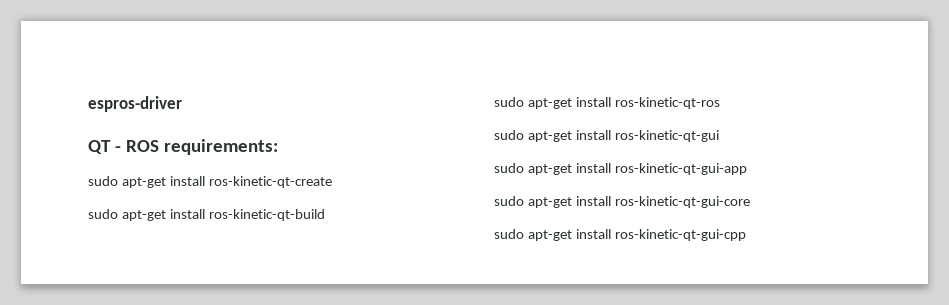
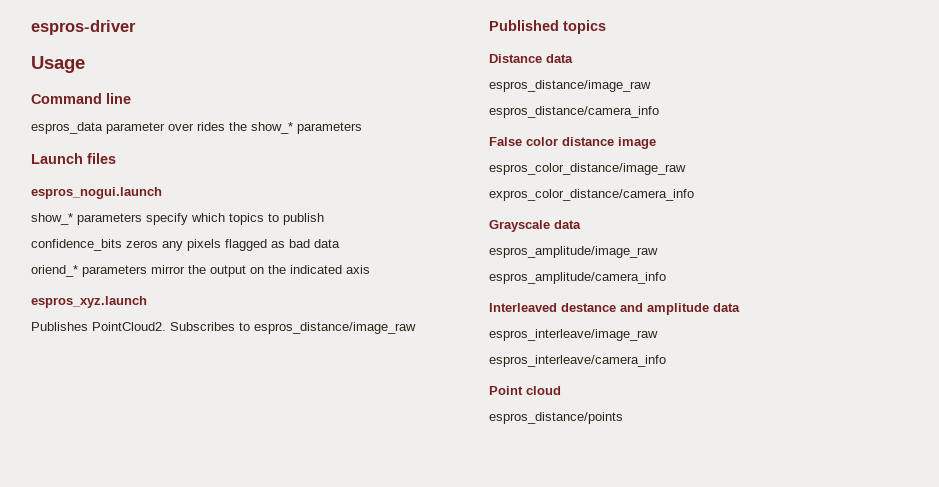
- QT - ROS requirements:
- sudo apt-get install ros-kinetic-qt-create
- sudo apt-get install ros-kinetic-qt-build
- sudo apt-get install ros-kinetic-qt-ros
- sudo apt-get install ros-kinetic-qt-gui
- sudo apt-get install ros-kinetic-qt-gui-app
- sudo apt-get install ros-kinetic-qt-gui-core
- sudo apt-get install ros-kinetic-qt-gui-cpp
+ Usage
+ Command line
+ espros_data parameter over rides the show_* parameters
+ Launch files
+ espros_nogui.launch
+ show_* parameters specify which topics to publish
+ confidence_bits zeros any pixels flagged as bad data
+ oriend_* parameters mirror the output on the indicated axis
+ espros_xyz.launch
+ Publishes PointCloud2. Subscribes to espros_distance/image_raw
+ Published topics
+ Distance data
+ espros_distance/image_raw
+ espros_distance/camera_info
+ False color distance image
+ espros_color_distance/image_raw
+ expros_color_distance/camera_info
+ Grayscale data
+ espros_amplitude/image_raw
+ espros_amplitude/camera_info
+ Interleaved destance and amplitude data
+ espros_interleave/image_raw
+ espros_interleave/camera_info
+ Point cloud
+ espros_distance/points

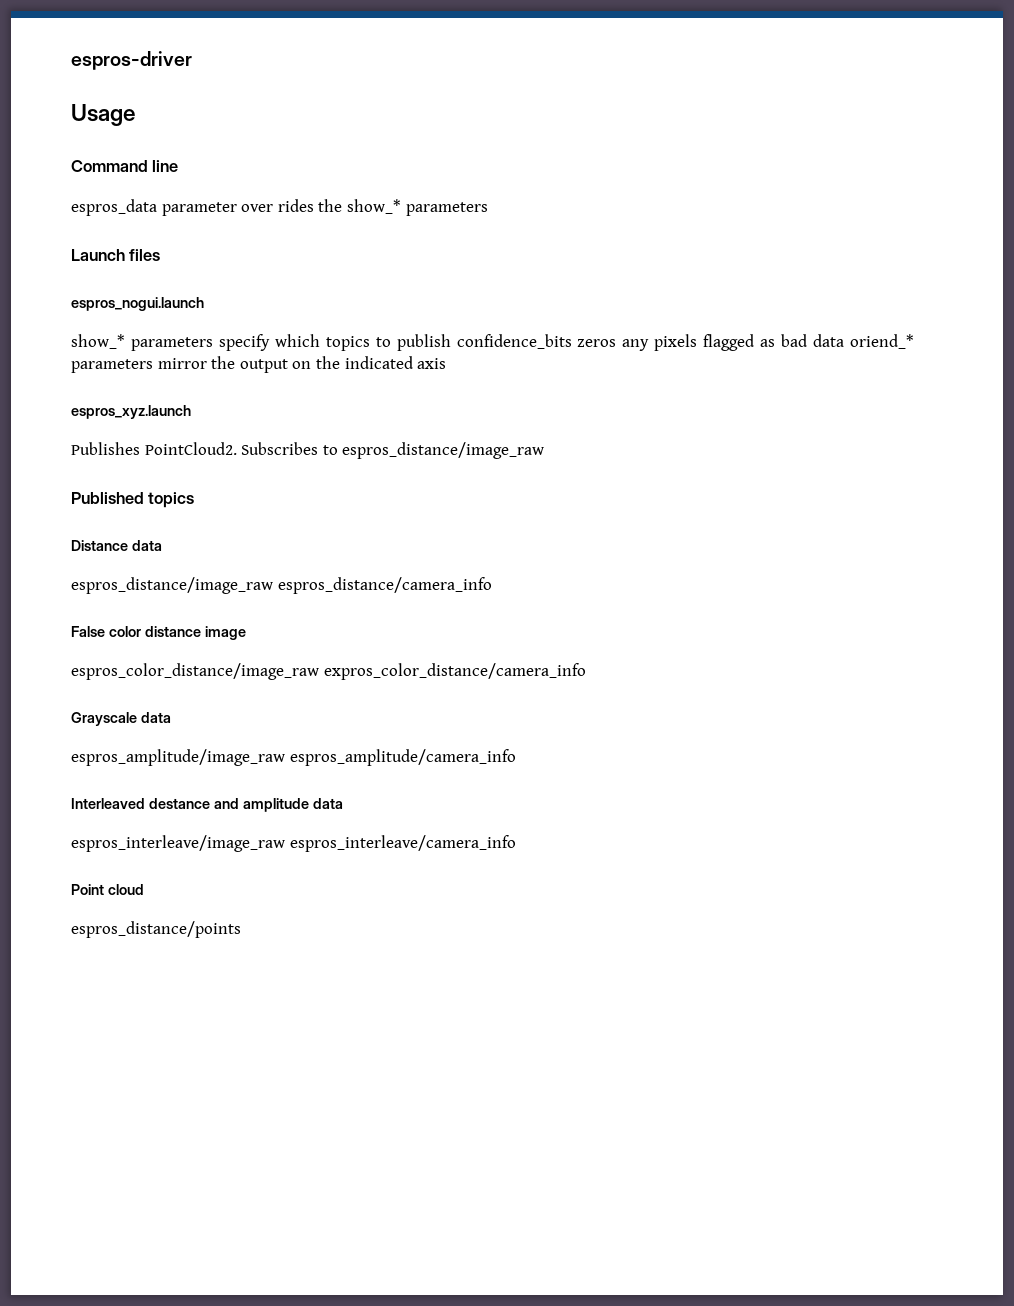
- show_* parameters specify which topics to publish
- confidence_bits zeros any pixels flagged as bad data
- oriend_* parameters mirror the output on the indicated axis
+ show_* parameters specify which topics to publish confidence_bits zeros any pixels flagged as bad data oriend_* parameters mirror the output on the indicated axis
  Distance data
- espros_distance/image_raw
- espros_distance/camera_info
+ espros_distance/image_raw espros_distance/camera_info
- espros_color_distance/image_raw
- expros_color_distance/camera_info
+ espros_color_distance/image_raw expros_color_distance/camera_info
- espros_amplitude/image_raw
- espros_amplitude/camera_info
+ espros_amplitude/image_raw espros_amplitude/camera_info
- espros_interleave/image_raw
- espros_interleave/camera_info
+ espros_interleave/image_raw espros_interleave/camera_info

